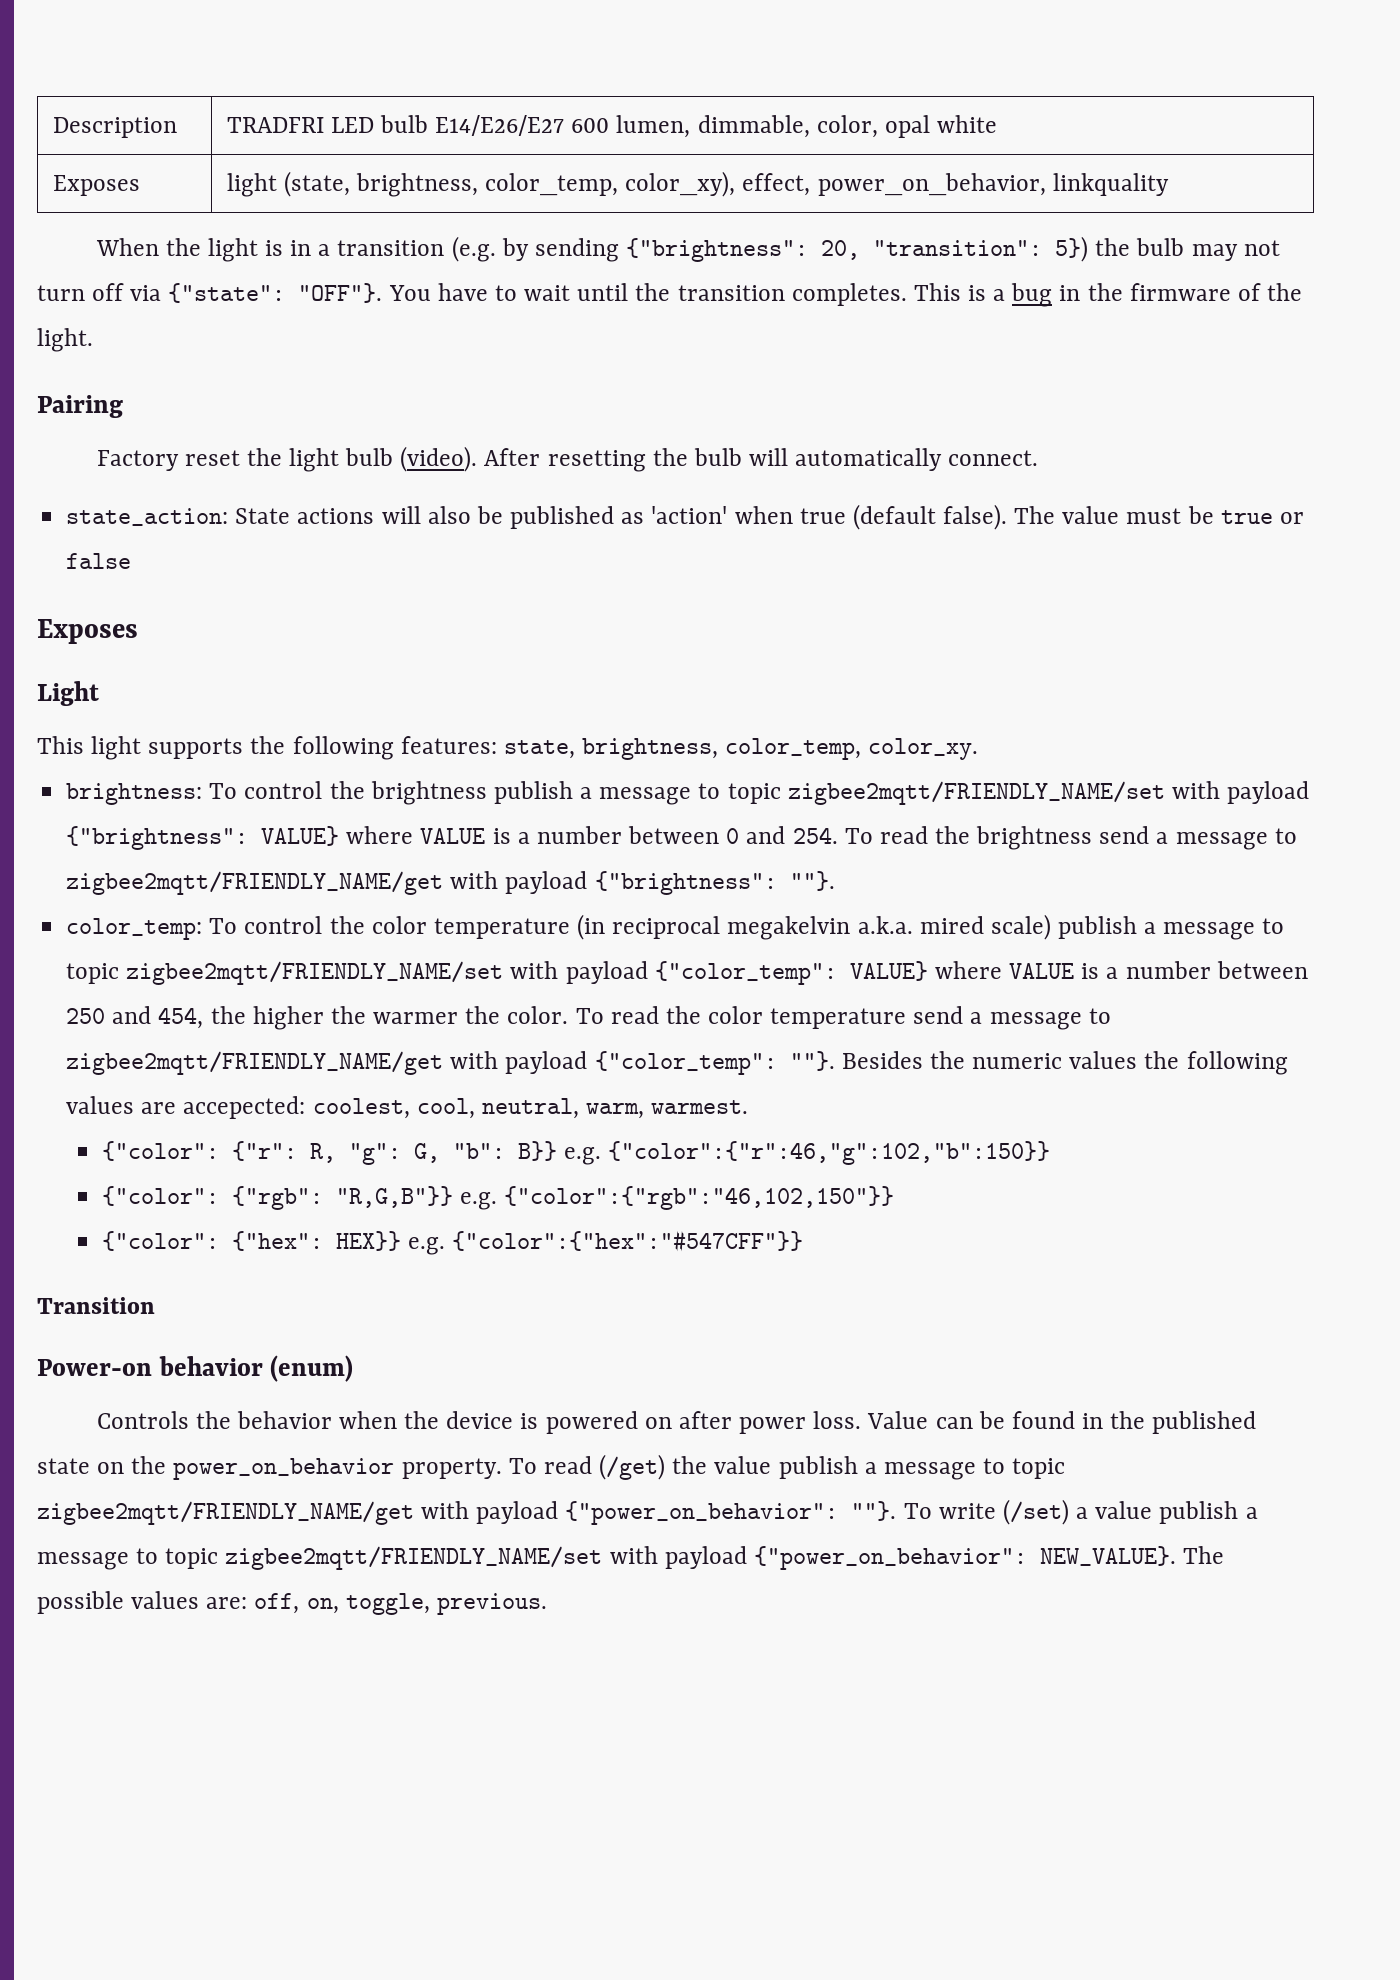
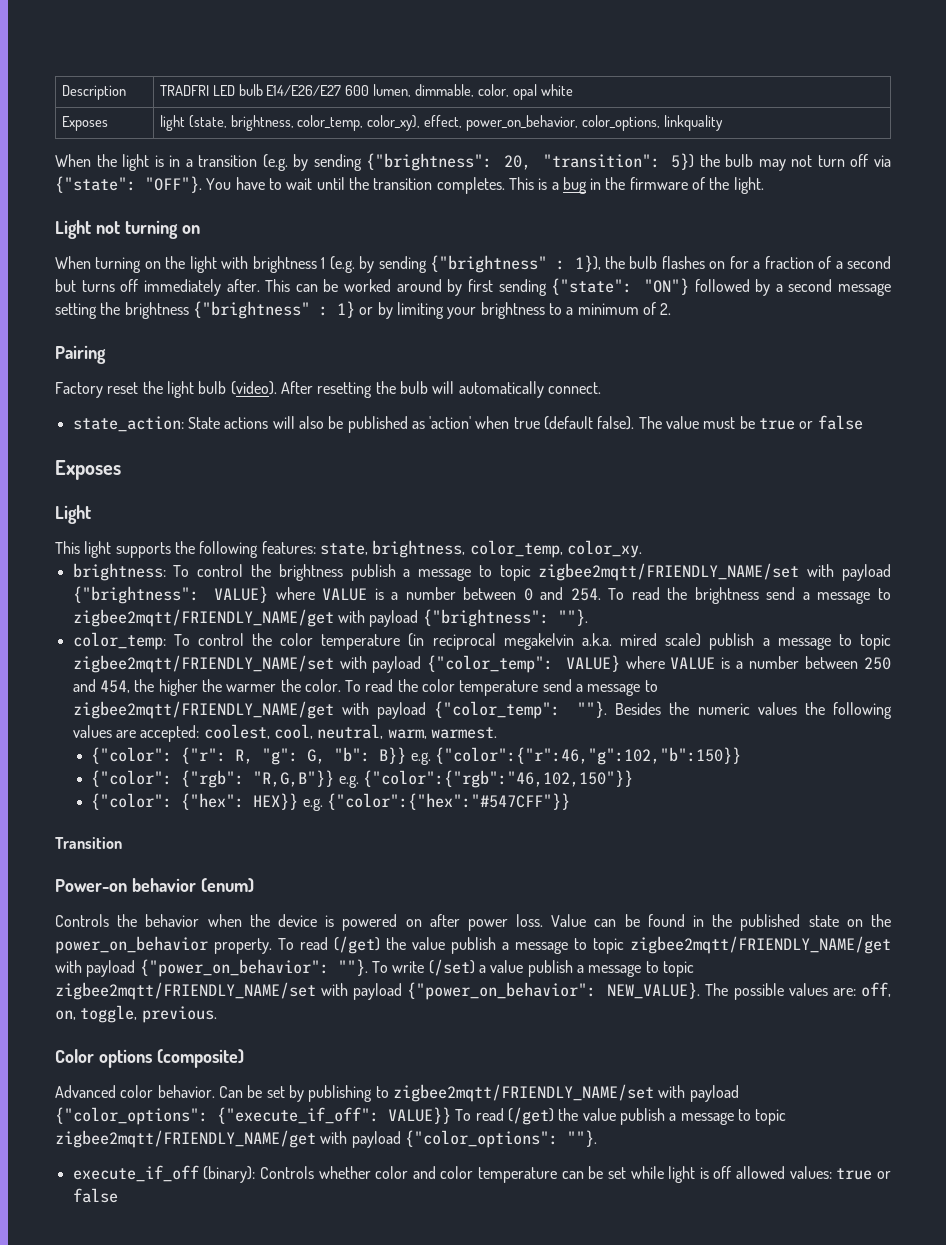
- Exposes | light (state, brightness, color_temp, color_xy), effect, power_on_behavior, linkquality
+ Exposes | light (state, brightness, color_temp, color_xy), effect, power_on_behavior, color_options, linkquality
+ Light not turning on
+ When turning on the light with brightness 1 (e.g. by sending {"brightness" : 1}), the bulb flashes on for a fraction of a second but turns off immediately after. This can be worked around by first sending {"state": "ON"} followed by a second message setting the brightness {"brightness" : 1} or by limiting your brightness to a minimum of 2.
- Besides the numeric values the following values are accepected: coolest, cool, neutral, warm, warmest.
+ Besides the numeric values the following values are accepted: coolest, cool, neutral, warm, warmest.
+ Color options (composite)
+ Advanced color behavior. Can be set by publishing to zigbee2mqtt/FRIENDLY_NAME/set with payload {"color_options": {"execute_if_off": VALUE}} To read (/get) the value publish a message to topic zigbee2mqtt/FRIENDLY_NAME/get with payload {"color_options": ""}.
+ execute_if_off (binary): Controls whether color and color temperature can be set while light is off allowed values: true or false

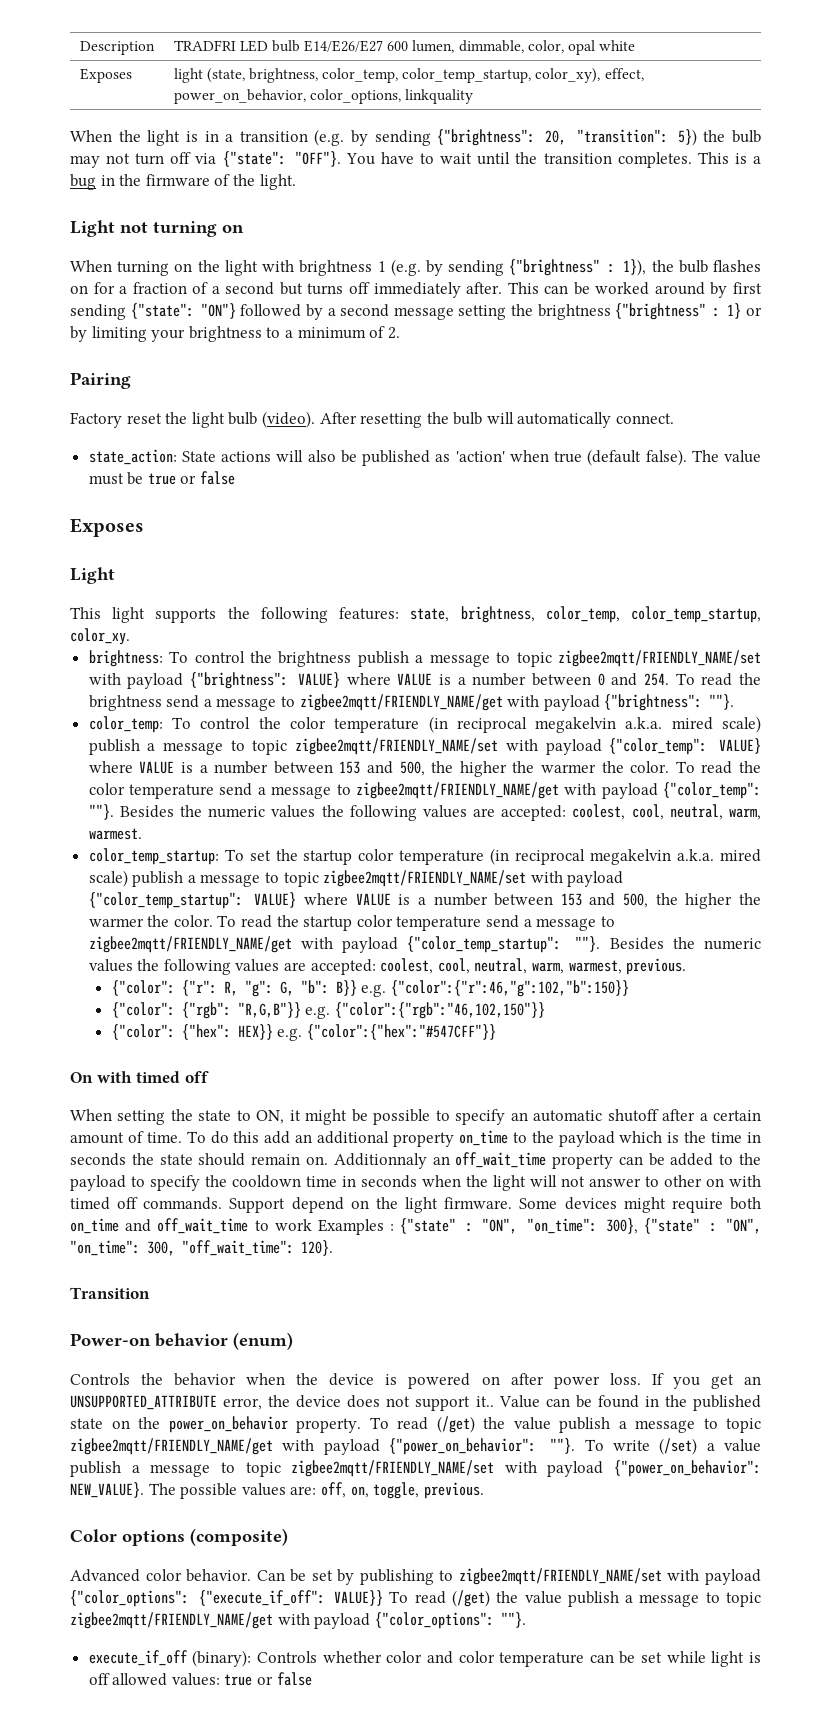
- Exposes | light (state, brightness, color_temp, color_xy), effect, power_on_behavior, color_options, linkquality
+ Exposes | light (state, brightness, color_temp, color_temp_startup, color_xy), effect, power_on_behavior, color_options, linkquality
- This light supports the following features: state, brightness, color_temp, color_xy.
+ This light supports the following features: state, brightness, color_temp, color_temp_startup, color_xy.
- color_temp: To control the color temperature (in reciprocal megakelvin a.k.a. mired scale) publish a message to topic zigbee2mqtt/FRIENDLY_NAME/set with payload {"color_temp": VALUE} where VALUE is a number between 250 and 454, the higher the warmer the color.
+ color_temp: To control the color temperature (in reciprocal megakelvin a.k.a. mired scale) publish a message to topic zigbee2mqtt/FRIENDLY_NAME/set with payload {"color_temp": VALUE} where VALUE is a number between 153 and 500, the higher the warmer the color.
+ color_temp_startup: To set the startup color temperature (in reciprocal megakelvin a.k.a. mired scale) publish a message to topic zigbee2mqtt/FRIENDLY_NAME/set with payload {"color_temp_startup": VALUE} where VALUE is a number between 153 and 500, the higher the warmer the color. To read the startup color temperature send a message to zigbee2mqtt/FRIENDLY_NAME/get with payload {"color_temp_startup": ""}. Besides the numeric values the following values are accepted: coolest, cool, neutral, warm, warmest, previous.
+ On with timed off
+ When setting the state to ON, it might be possible to specify an automatic shutoff after a certain amount of time. To do this add an additional property on_time to the payload which is the time in seconds the state should remain on. Additionnaly an off_wait_time property can be added to the payload to specify the cooldown time in seconds when the light will not answer to other on with timed off commands. Support depend on the light firmware. Some devices might require both on_time and off_wait_time to work Examples : {"state" : "ON", "on_time": 300}, {"state" : "ON", "on_time": 300, "off_wait_time": 120}.
+ If you get an UNSUPPORTED_ATTRIBUTE error, the device does not support it..

